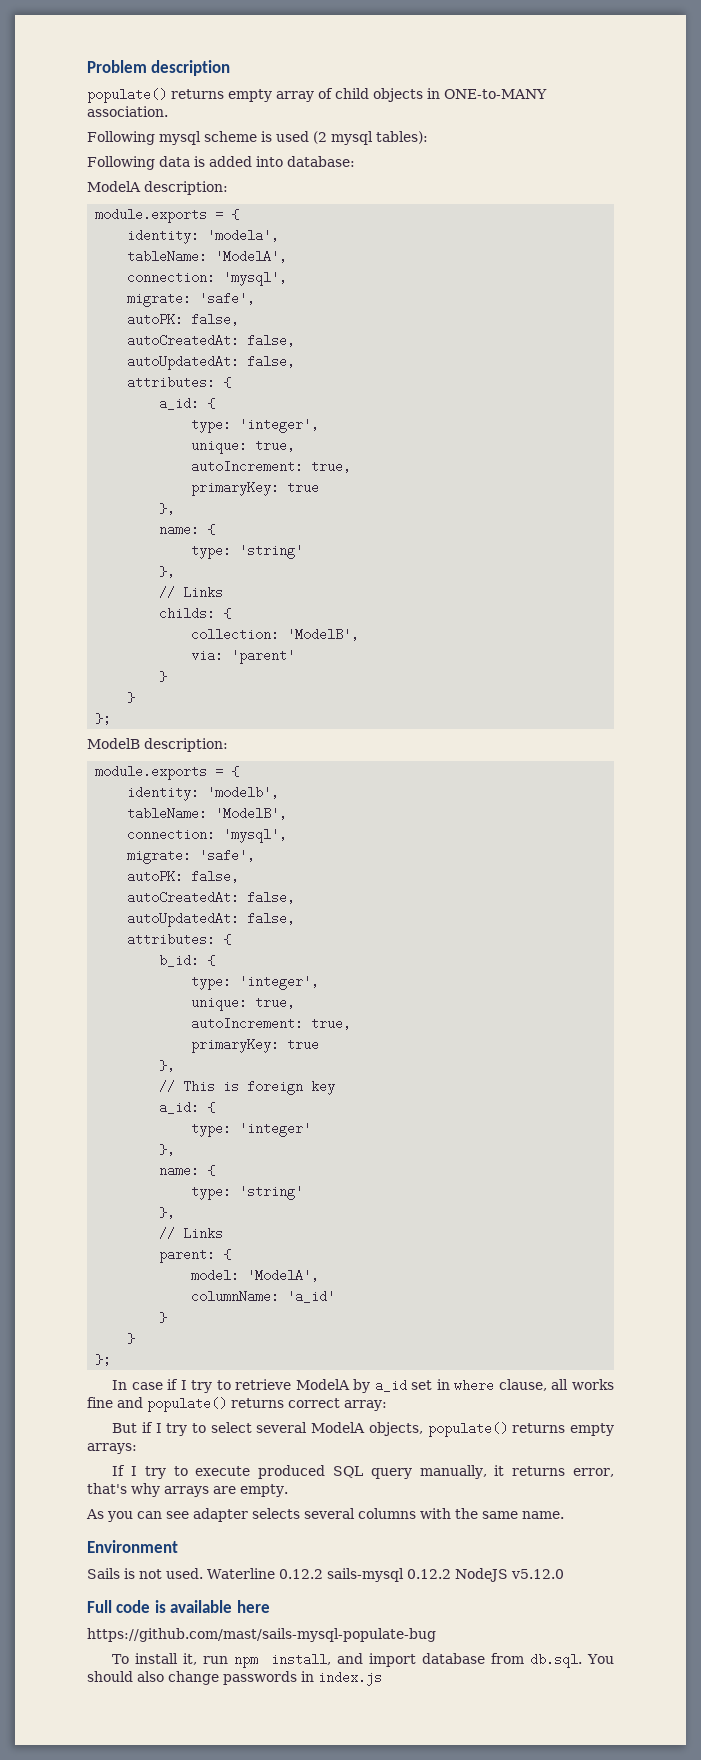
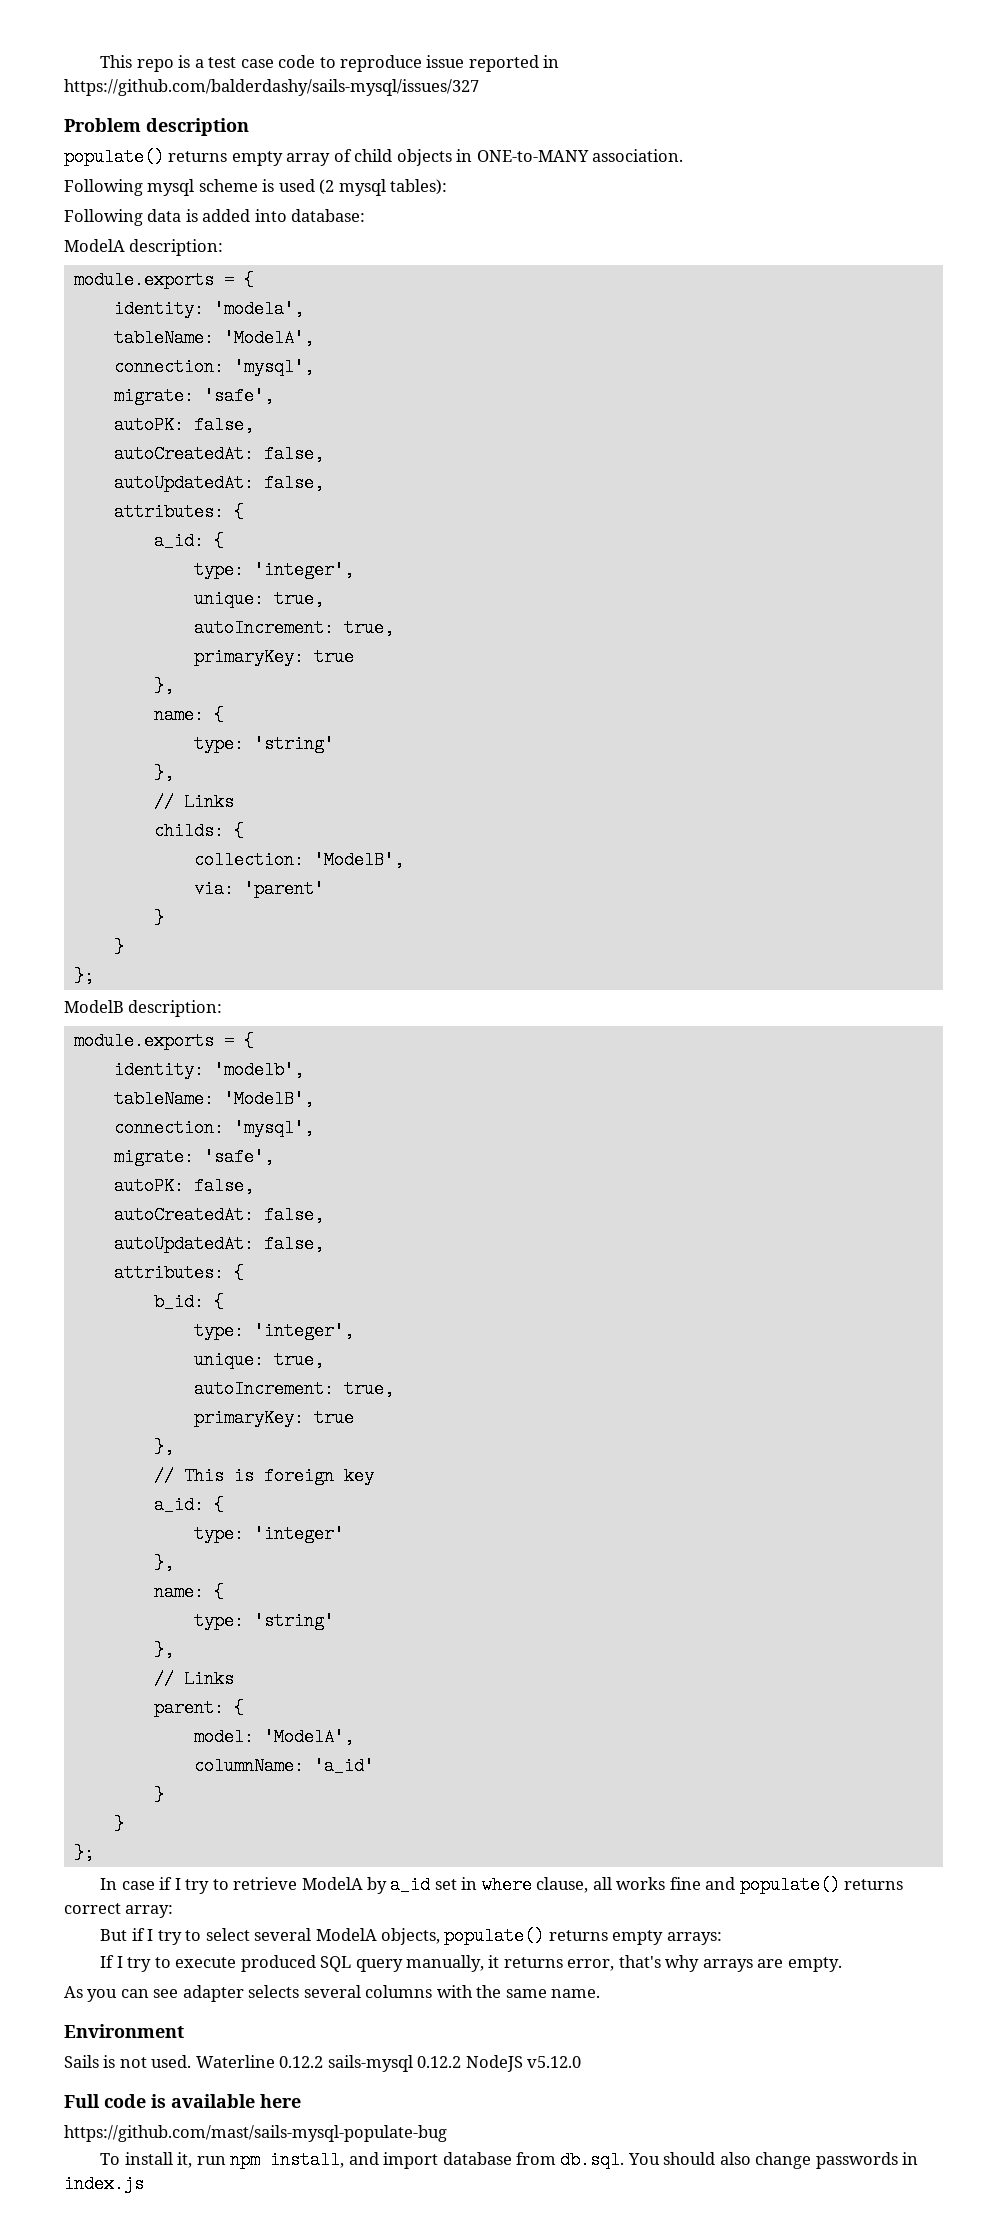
+ This repo is a test case code to reproduce issue reported in https://github.com/balderdashy/sails-mysql/issues/327

